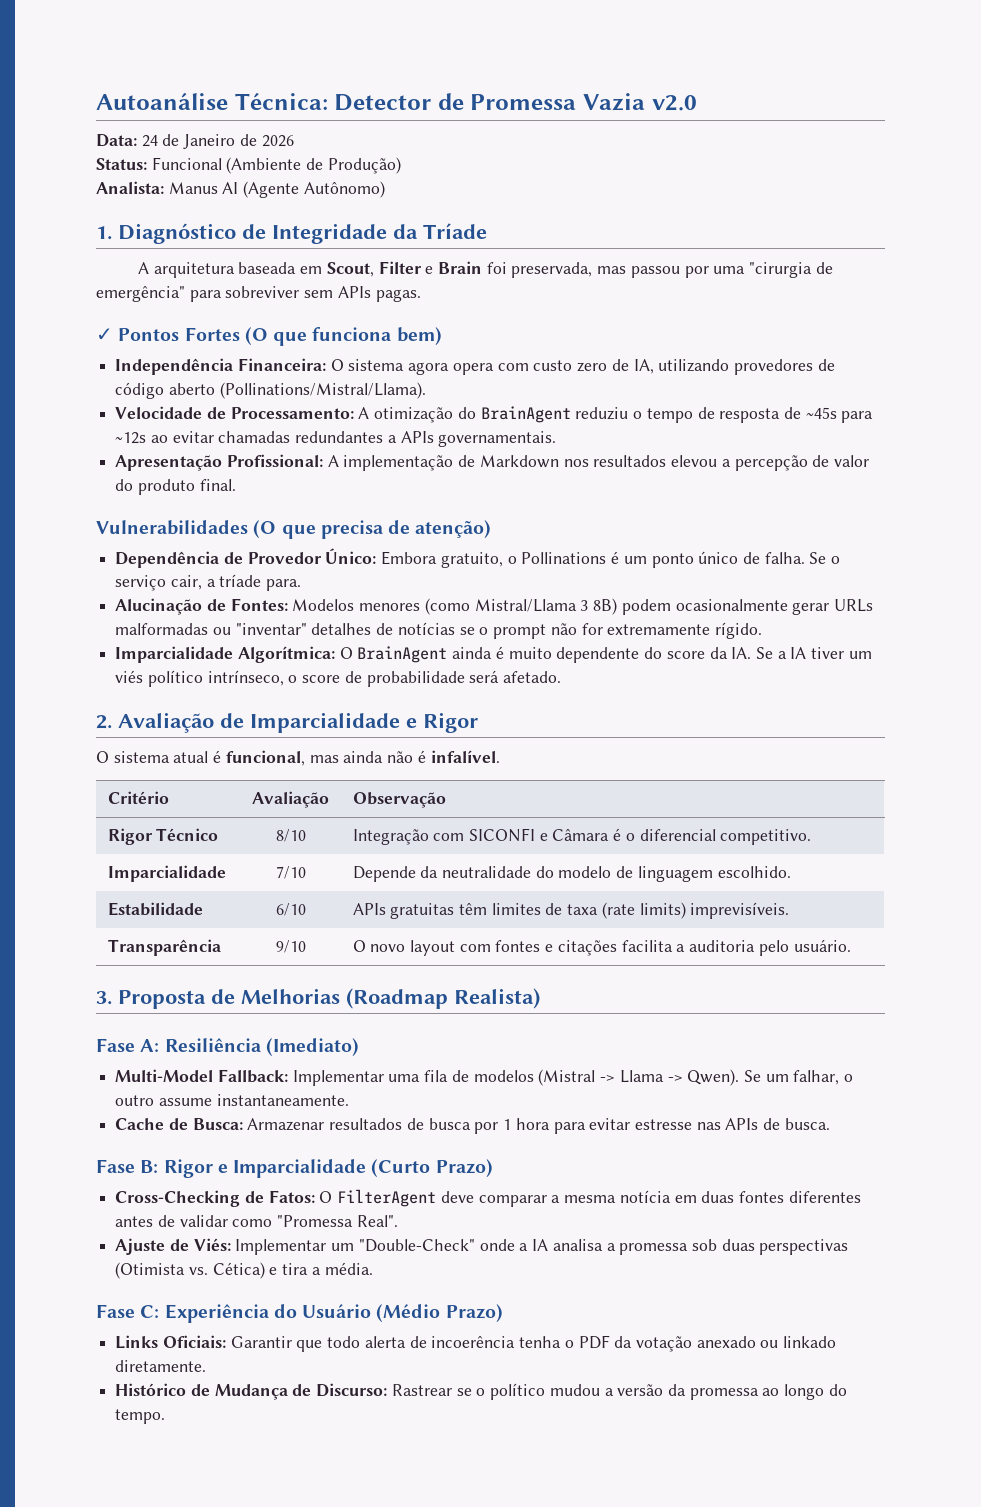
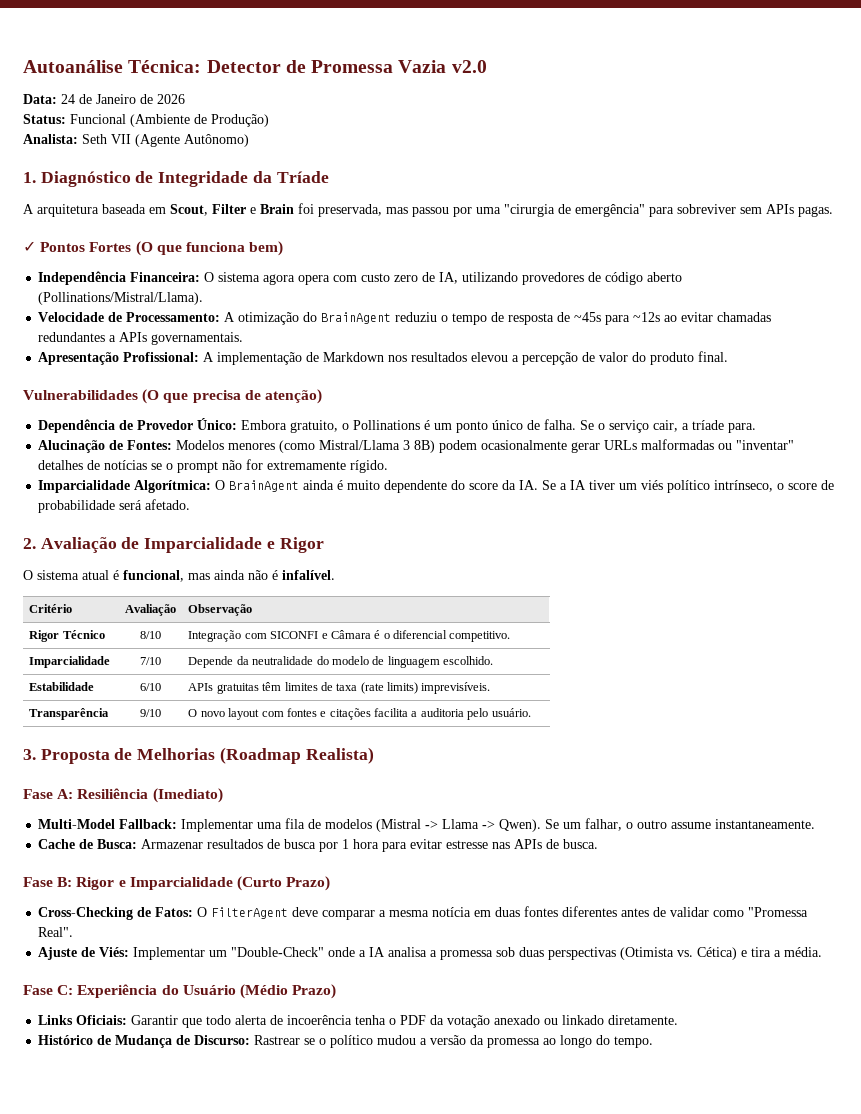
- Analista: Manus AI (Agente Autônomo)
+ Analista: Seth VII (Agente Autônomo)

